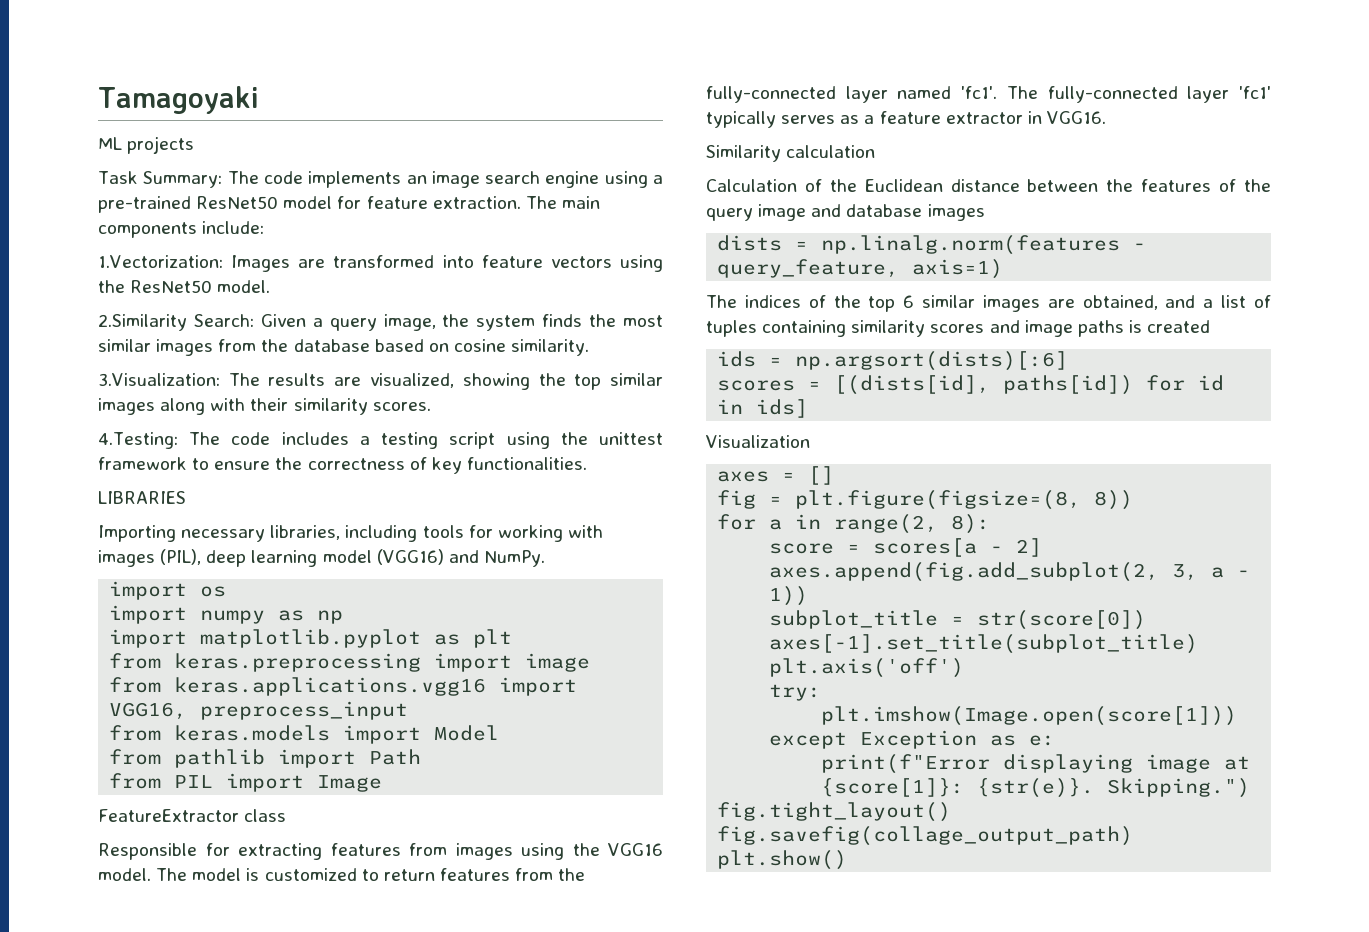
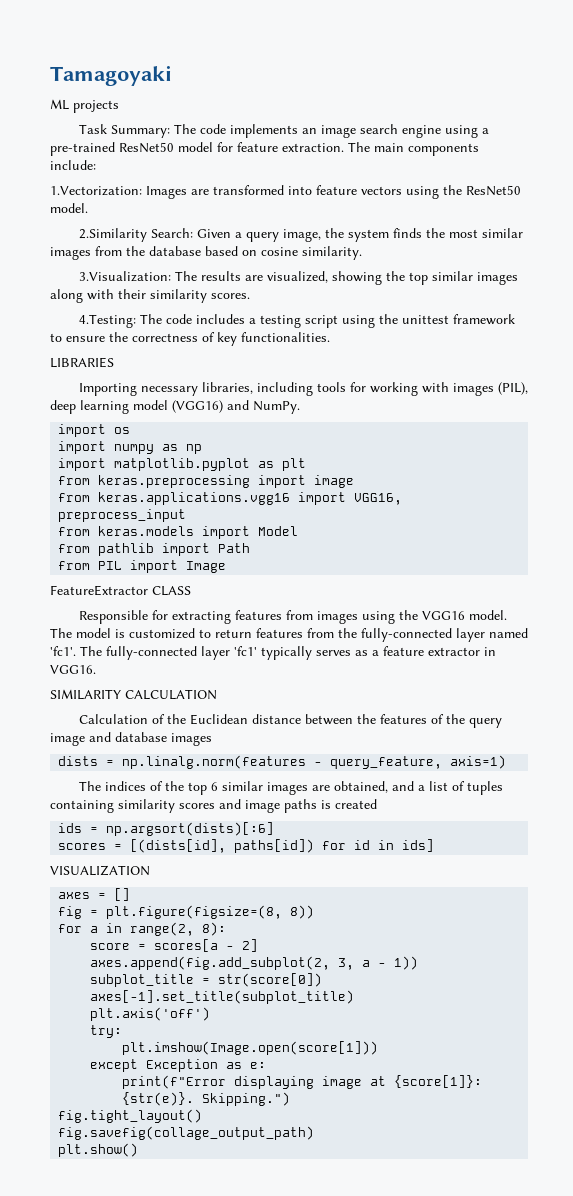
- FeatureExtractor class
+ FeatureExtractor CLASS
- Similarity calculation
+ SIMILARITY CALCULATION
- Visualization
+ VISUALIZATION

